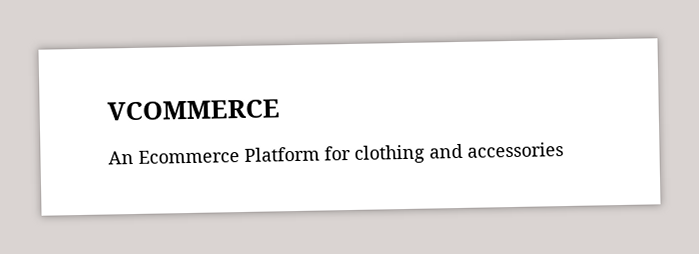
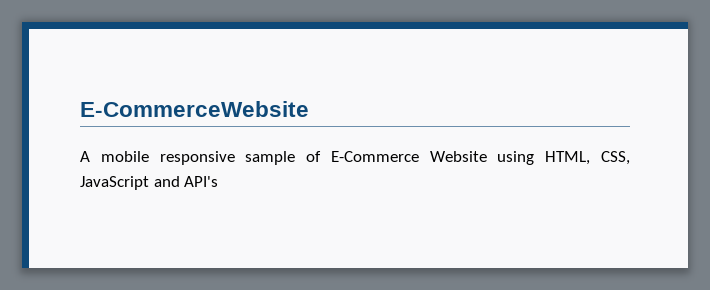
- VCOMMERCE
- An Ecommerce Platform for clothing and accessories
+ E-CommerceWebsite
+ A mobile responsive sample of E-Commerce Website using HTML, CSS, JavaScript and API's

